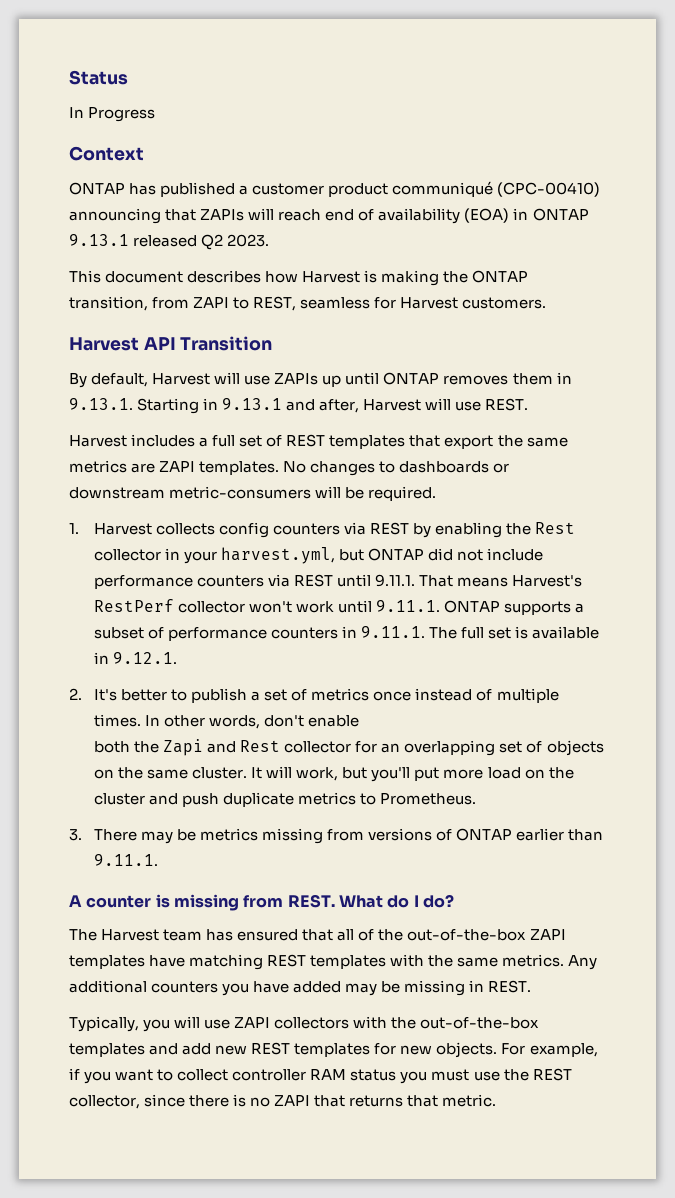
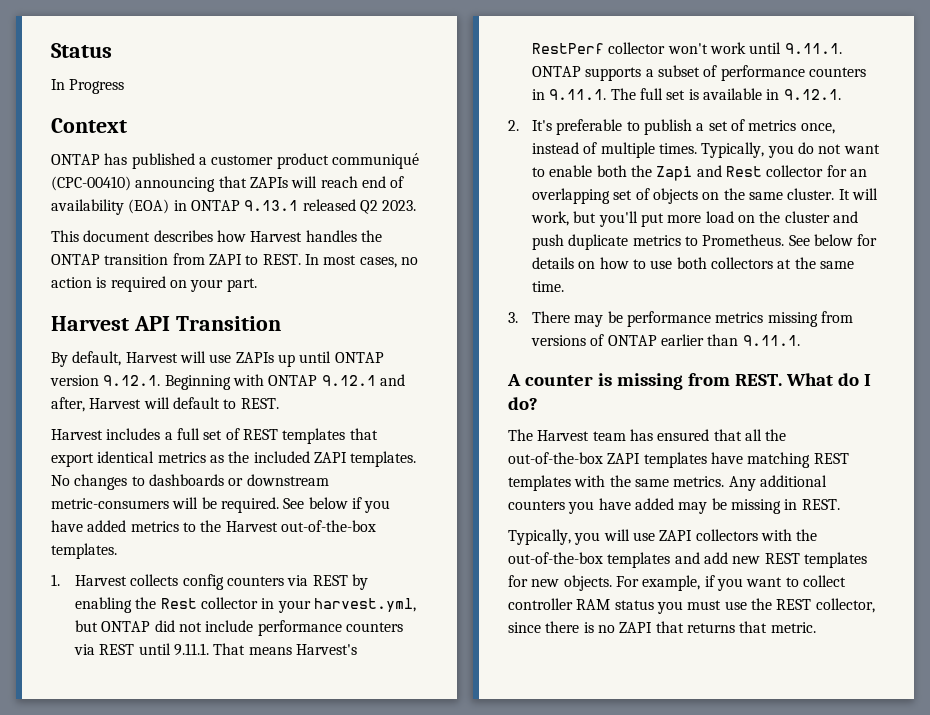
- This document describes how Harvest is making the ONTAP transition, from ZAPI to REST, seamless for Harvest customers.
+ This document describes how Harvest handles the ONTAP transition from ZAPI to REST. In most cases, no action is required on your part.
- By default, Harvest will use ZAPIs up until ONTAP removes them in 9.13.1. Starting in 9.13.1 and after, Harvest will use REST.
+ By default, Harvest will use ZAPIs up until ONTAP version 9.12.1. Beginning with ONTAP 9.12.1 and after, Harvest will default to REST.
- Harvest includes a full set of REST templates that export the same metrics are ZAPI templates.
+ Harvest includes a full set of REST templates that export identical metrics as the included ZAPI templates.
+ See below if you have added metrics to the Harvest out-of-the-box templates.
- 2. It's better to publish a set of metrics once instead of multiple times.
+ 2. It's preferable to publish a set of metrics once, instead of multiple times.
- In other words, don't enable
- both the Zapi and Rest collector for an overlapping set of objects on the same cluster.
+ Typically, you do not want to enable both the Zapi and Rest collector for an overlapping set of objects on the same cluster.
+ See below for details on how to use both collectors at the same time.
- 3. There may be metrics missing from versions of ONTAP earlier than 9.11.1.
+ 3. There may be performance metrics missing from versions of ONTAP earlier than 9.11.1.
- The Harvest team has ensured that all of the out-of-the-box ZAPI templates have matching REST templates with the same metrics.
+ The Harvest team has ensured that all the out-of-the-box ZAPI templates have matching REST templates with the same metrics.

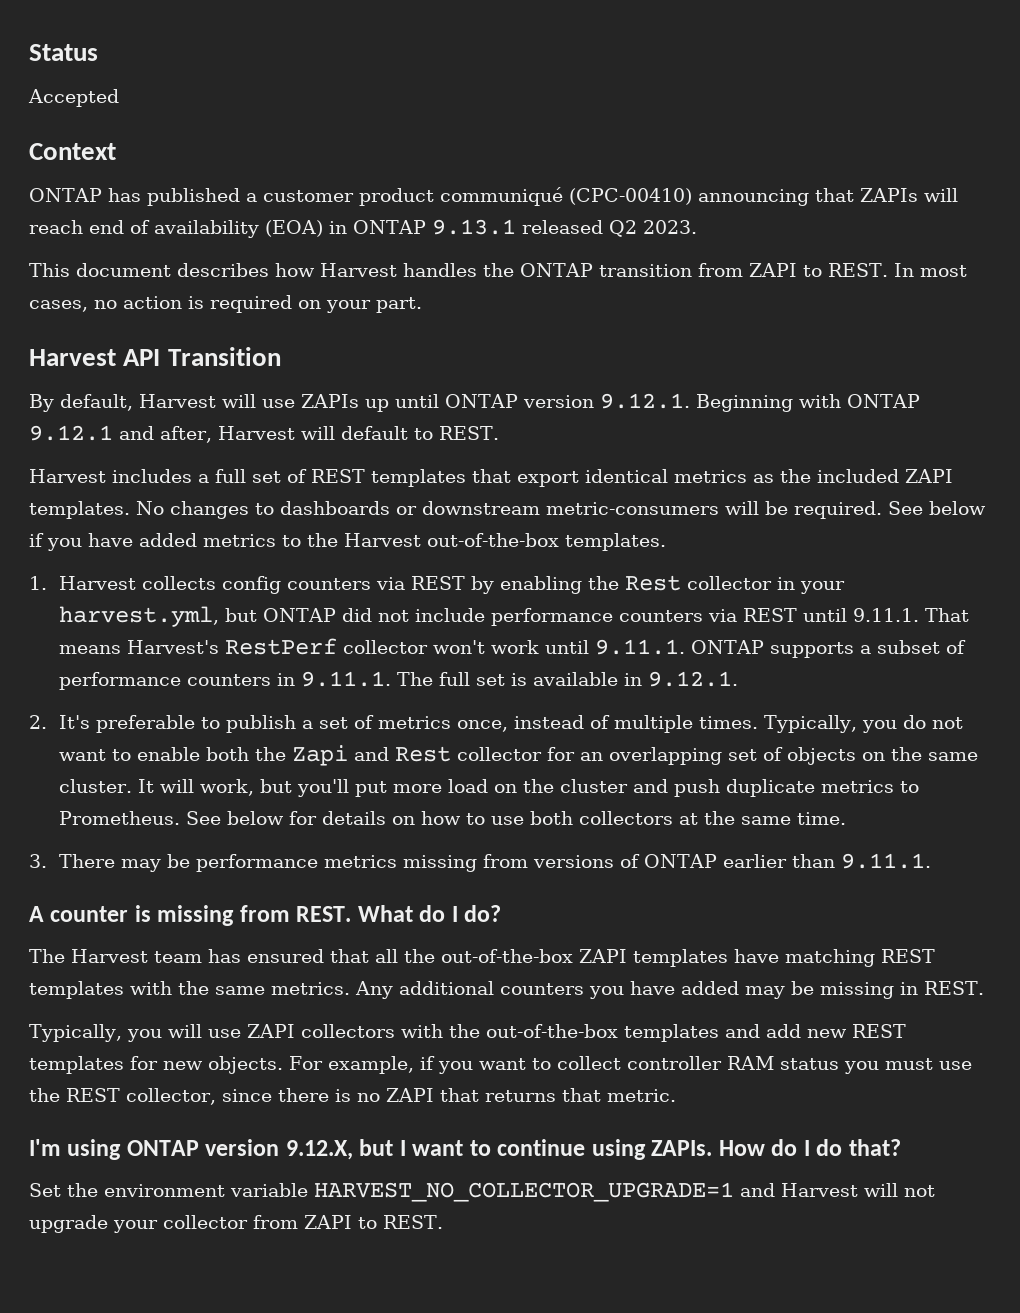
- In Progress
+ Accepted
+ I'm using ONTAP version 9.12.X, but I want to continue using ZAPIs. How do I do that?
+ Set the environment variable HARVEST_NO_COLLECTOR_UPGRADE=1 and Harvest will not upgrade your collector from ZAPI to REST.

